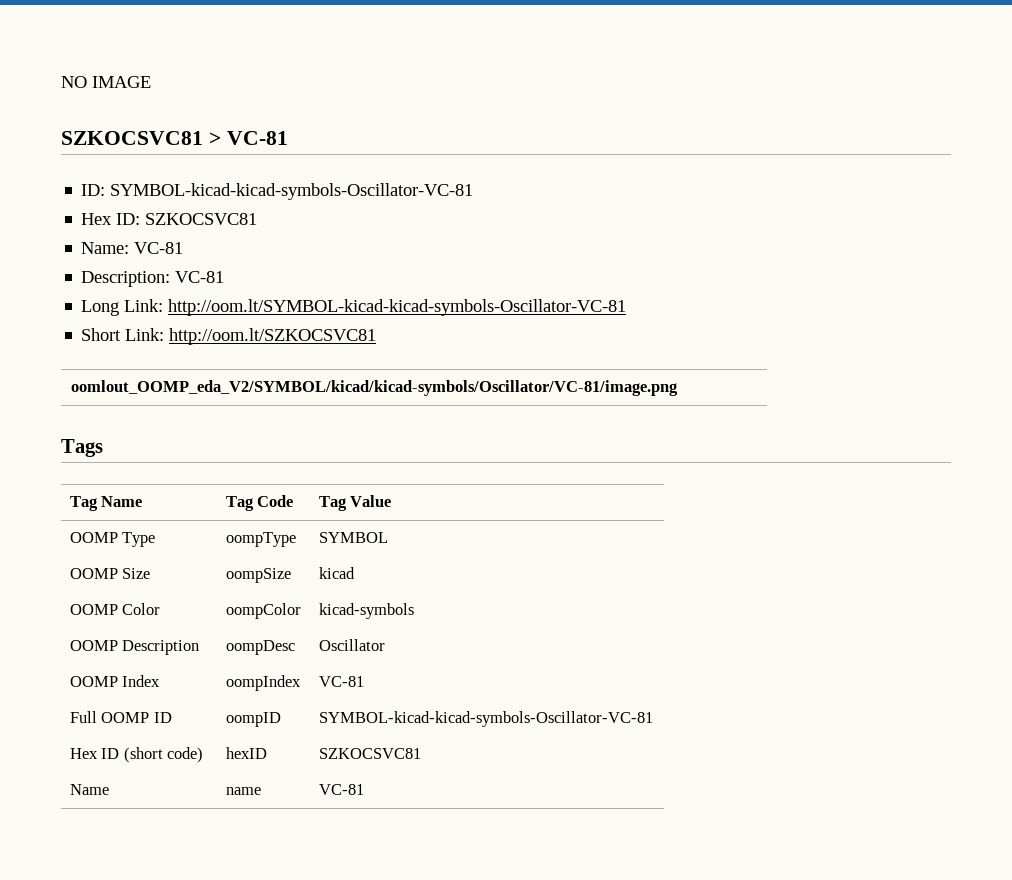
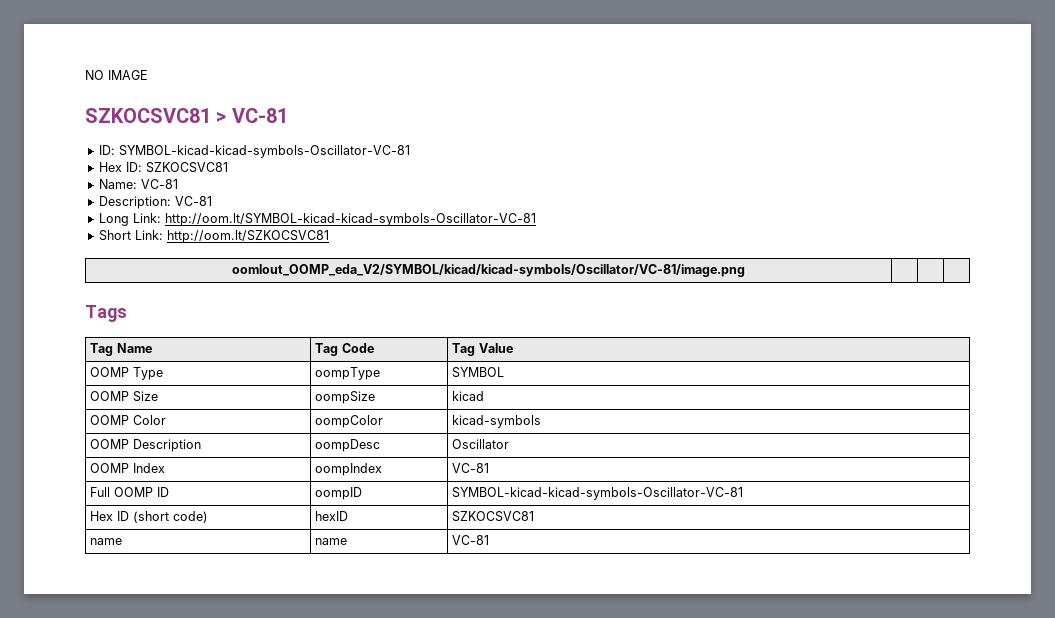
- Name | name | VC-81
+ name | name | VC-81

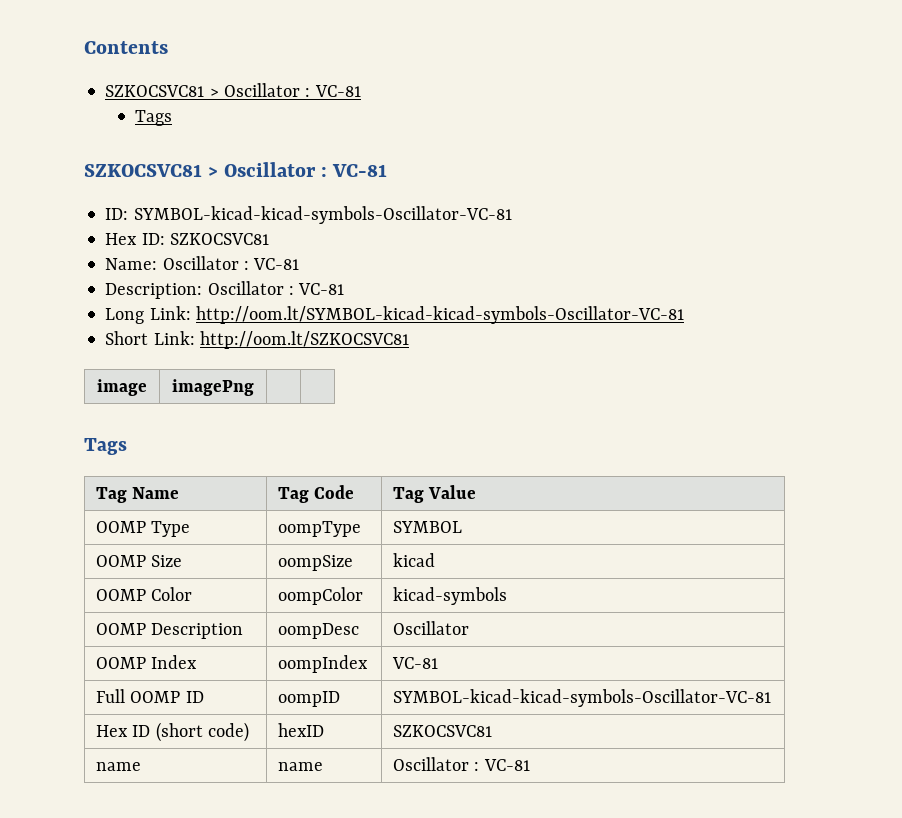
- NO IMAGE
- SZKOCSVC81 > VC-81
+ Contents
+ SZKOCSVC81 > Oscillator : VC-81
+ Tags
+ SZKOCSVC81 > Oscillator : VC-81
- Name: VC-81
+ Name: Oscillator : VC-81
- Description: VC-81
+ Description: Oscillator : VC-81
- oomlout_OOMP_eda_V2/SYMBOL/kicad/kicad-symbols/Oscillator/VC-81/image.png | | |
+ image | imagePng | |
- name | name | VC-81
+ name | name | Oscillator : VC-81

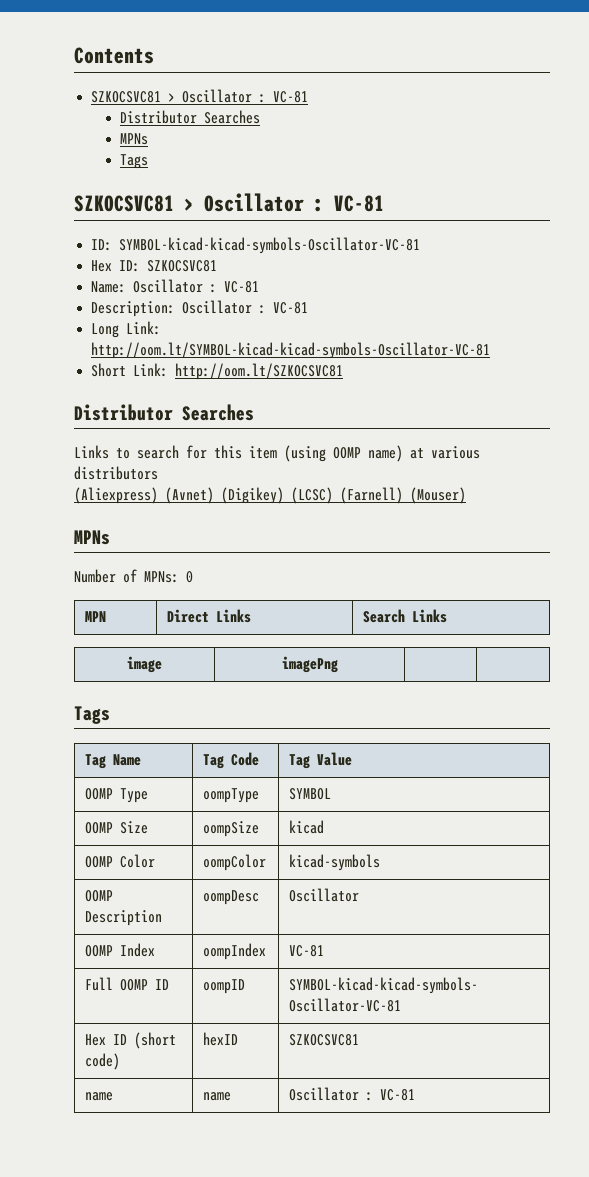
  Contents
  SZKOCSVC81 > Oscillator : VC-81
+ Distributor Searches
+ MPNs
  Short Link: http://oom.lt/SZKOCSVC81
+ Distributor Searches
+ Links to search for this item (using OOMP name) at various distributors
+ (Aliexpress) (Avnet) (Digikey) (LCSC) (Farnell) (Mouser)
+ MPNs
+ Number of MPNs: 0
+ MPN | Direct Links | Search Links

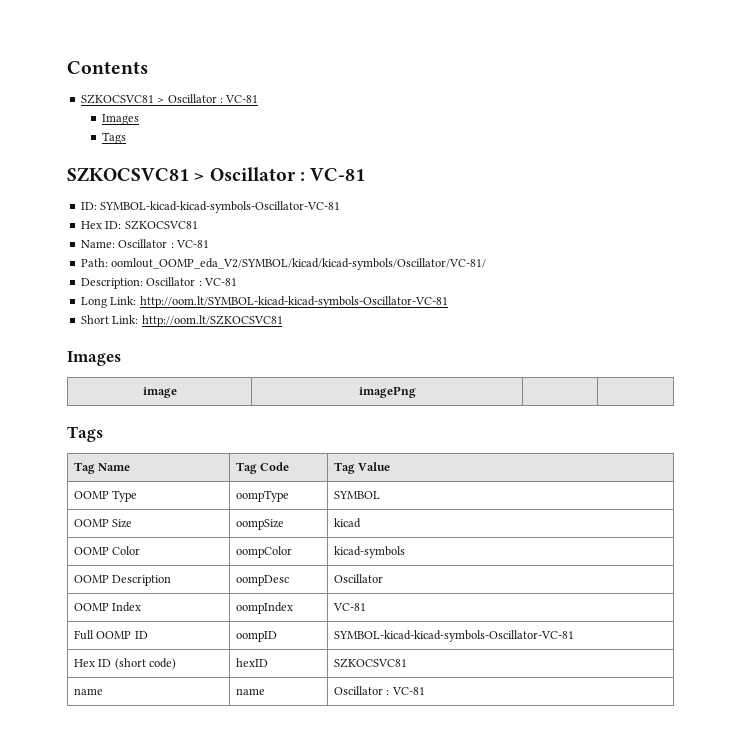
  Contents
  SZKOCSVC81 > Oscillator : VC-81
- Distributor Searches
- MPNs
+ Images
+ Path: oomlout_OOMP_eda_V2/SYMBOL/kicad/kicad-symbols/Oscillator/VC-81/
  Short Link: http://oom.lt/SZKOCSVC81
- Distributor Searches
- Links to search for this item (using OOMP name) at various distributors
- (Aliexpress) (Avnet) (Digikey) (LCSC) (Farnell) (Mouser)
- MPNs
- Number of MPNs: 0
- MPN | Direct Links | Search Links
+ Images

